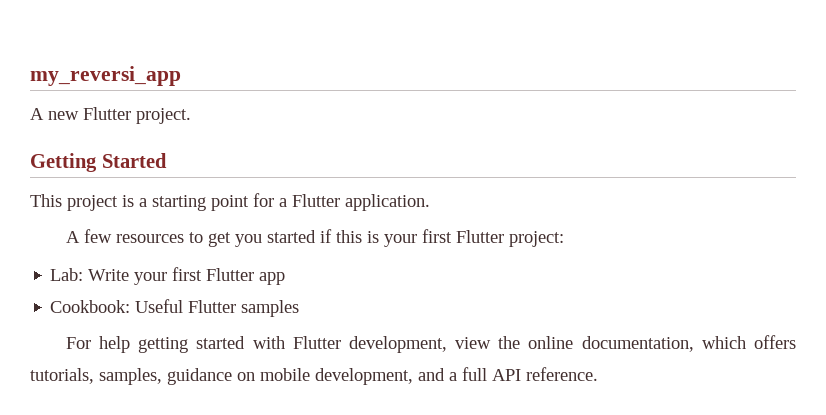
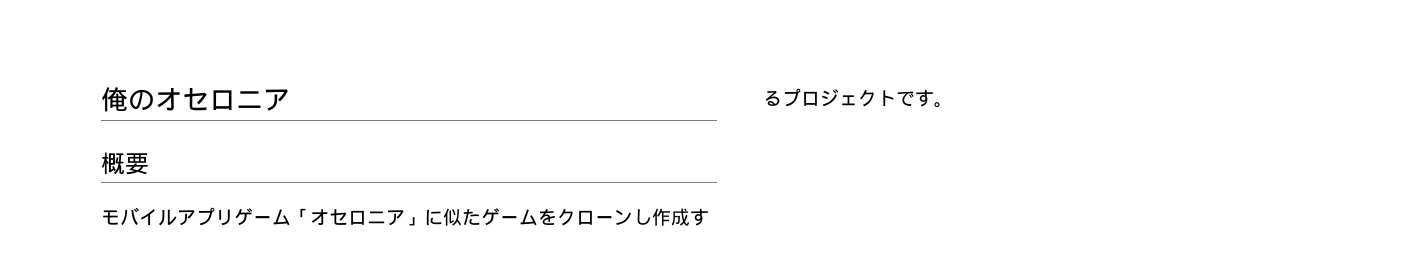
- my_reversi_app
- A new Flutter project.
- Getting Started
- This project is a starting point for a Flutter application.
- A few resources to get you started if this is your first Flutter project:
- Lab: Write your first Flutter app
- Cookbook: Useful Flutter samples
- For help getting started with Flutter development, view the online documentation, which offers tutorials, samples, guidance on mobile development, and a full API reference.
+ 俺のオセロニア
+ 概要
+ モバイルアプリゲーム「オセロニア」に似たゲームをクローンし作成するプロジェクトです。

